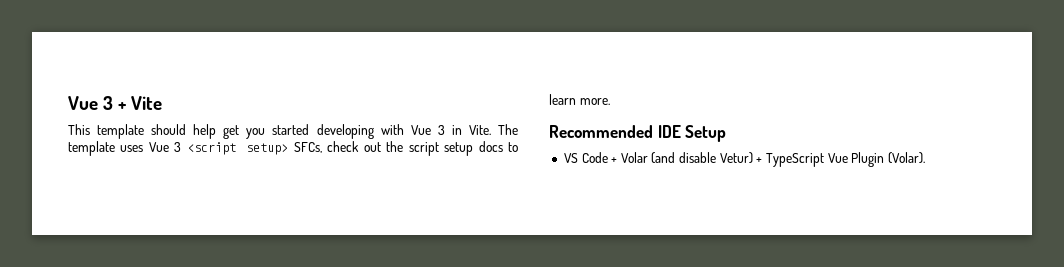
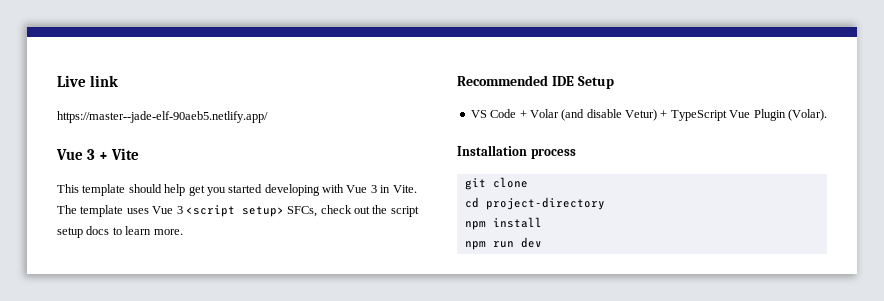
+ Live link
+ https://master--jade-elf-90aeb5.netlify.app/
+ Installation process
+ git clone
+ cd project-directory
+ npm install
+ npm run dev

